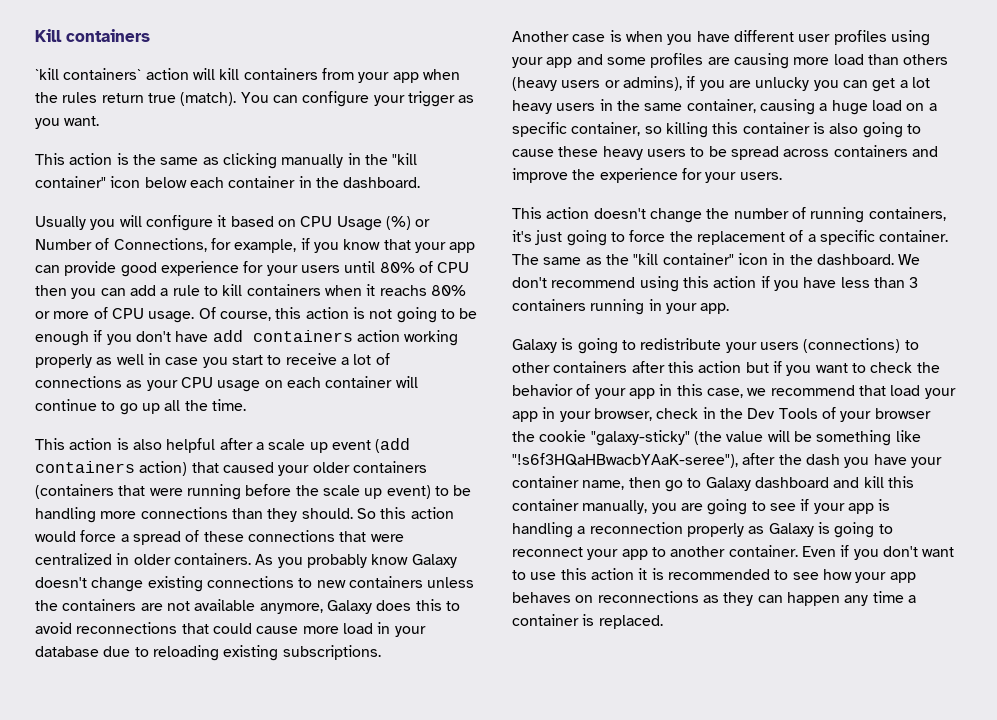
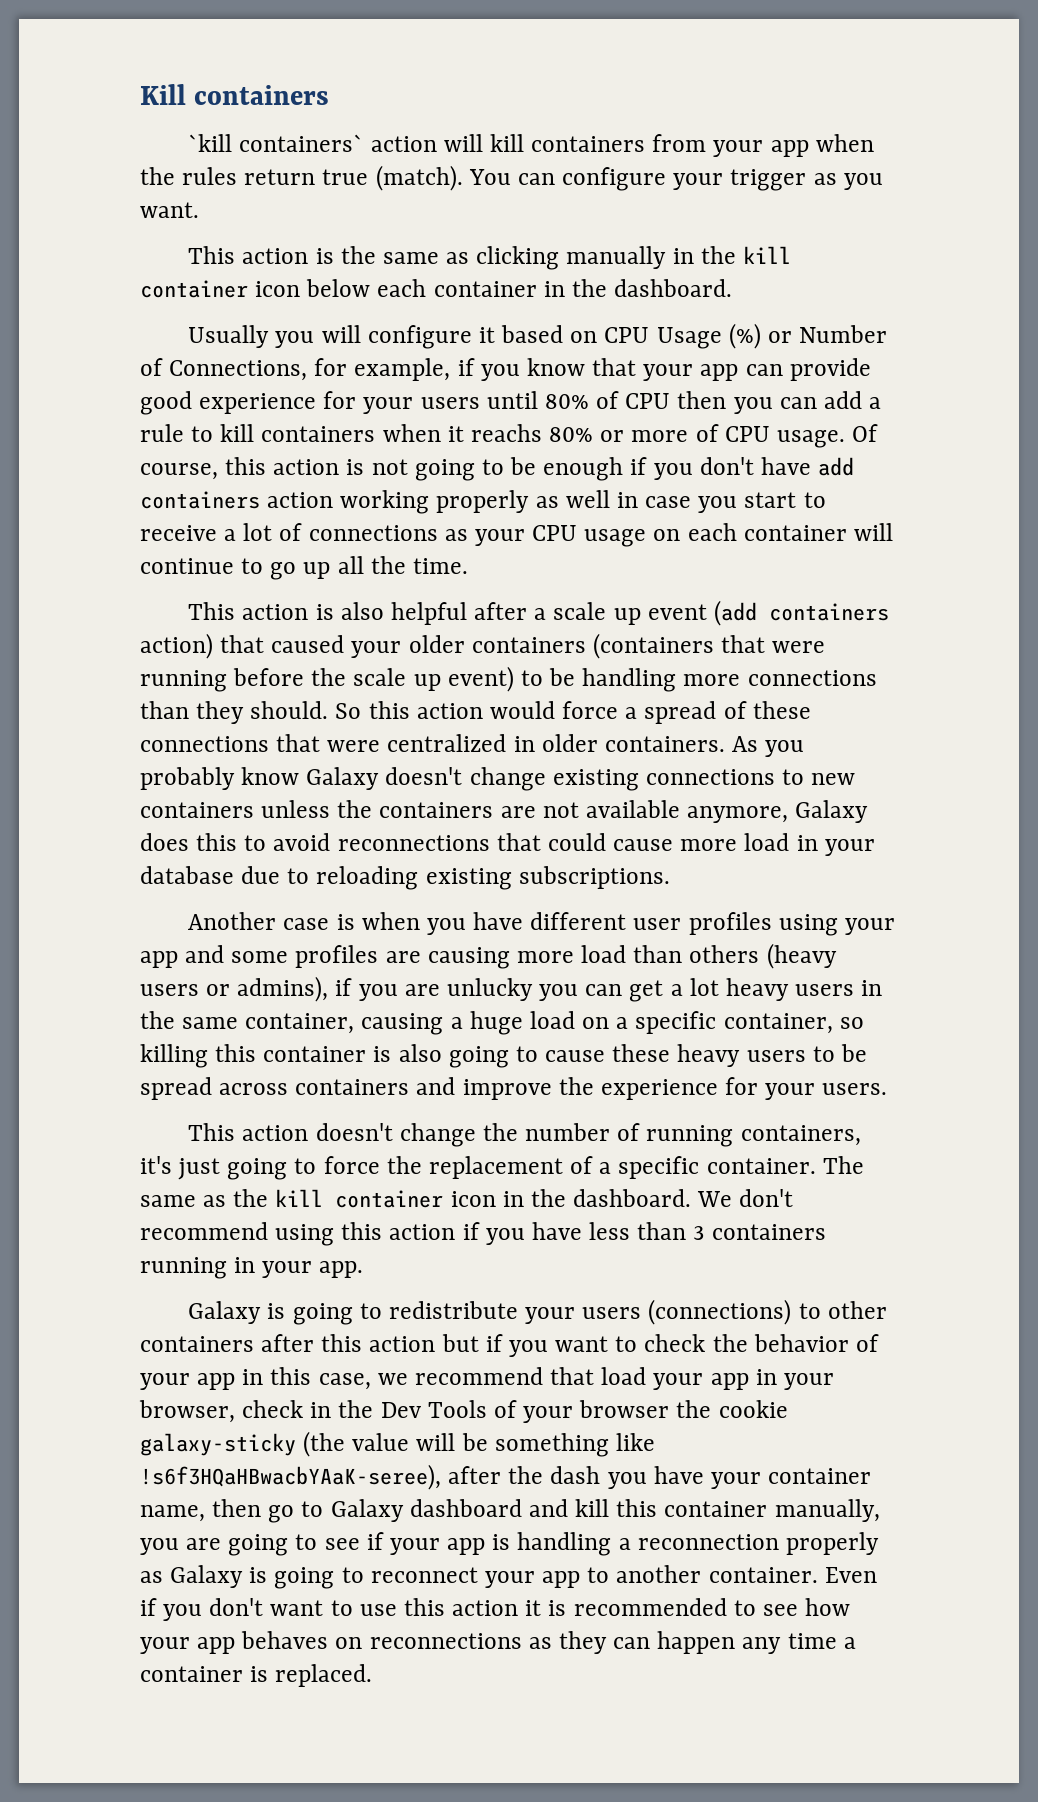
- This action is the same as clicking manually in the "kill container" icon below each container in the dashboard.
+ This action is the same as clicking manually in the kill container icon below each container in the dashboard.
- The same as the "kill container" icon in the dashboard.
+ The same as the kill container icon in the dashboard.
- Galaxy is going to redistribute your users (connections) to other containers after this action but if you want to check the behavior of your app in this case, we recommend that load your app in your browser, check in the Dev Tools of your browser the cookie "galaxy-sticky" (the value will be something like "!s6f3HQaHBwacbYAaK-seree"), after the dash you have your container name, then go to Galaxy dashboard and kill this container manually, you are going to see if your app is handling a reconnection properly as Galaxy is going to reconnect your app to another container.
+ Galaxy is going to redistribute your users (connections) to other containers after this action but if you want to check the behavior of your app in this case, we recommend that load your app in your browser, check in the Dev Tools of your browser the cookie galaxy-sticky (the value will be something like !s6f3HQaHBwacbYAaK-seree), after the dash you have your container name, then go to Galaxy dashboard and kill this container manually, you are going to see if your app is handling a reconnection properly as Galaxy is going to reconnect your app to another container.

